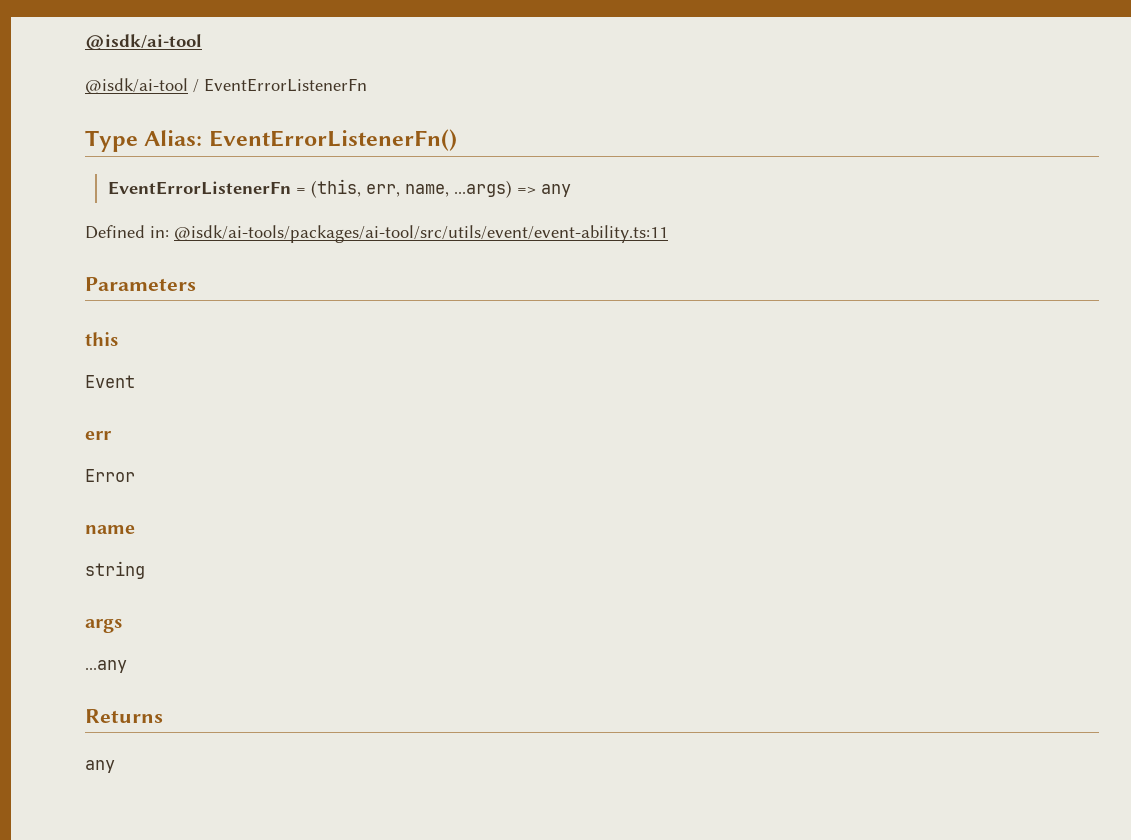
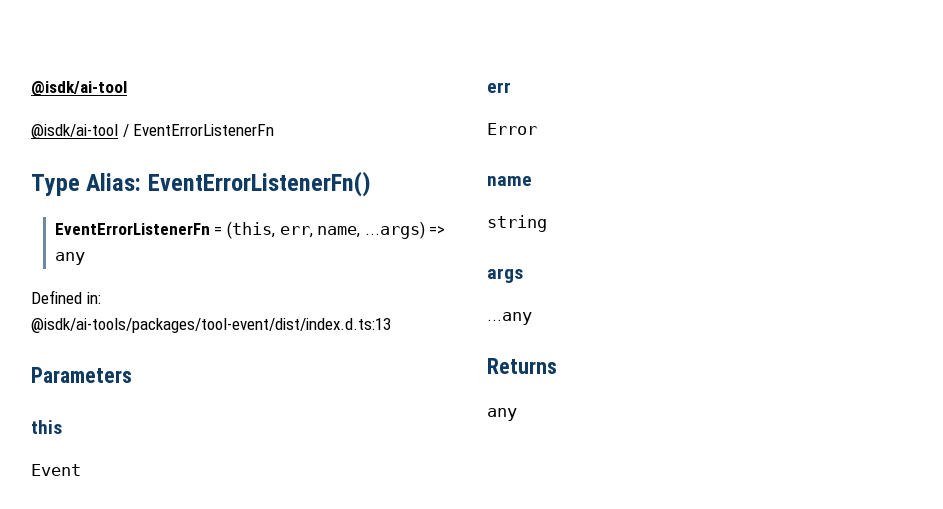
- Defined in: @isdk/ai-tools/packages/ai-tool/src/utils/event/event-ability.ts:11
+ Defined in: @isdk/ai-tools/packages/tool-event/dist/index.d.ts:13

